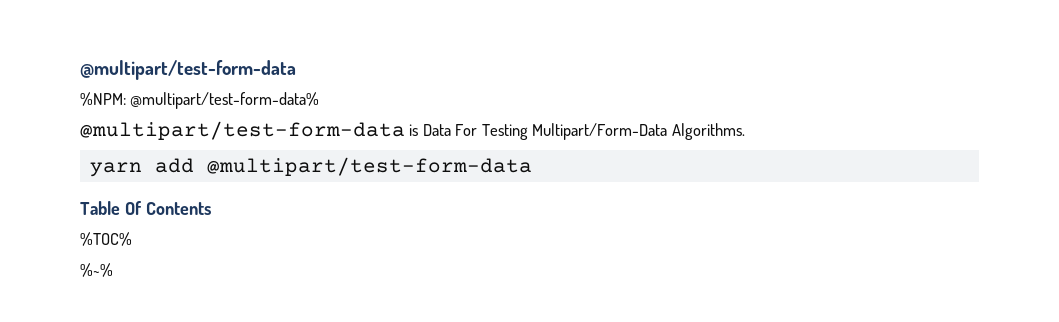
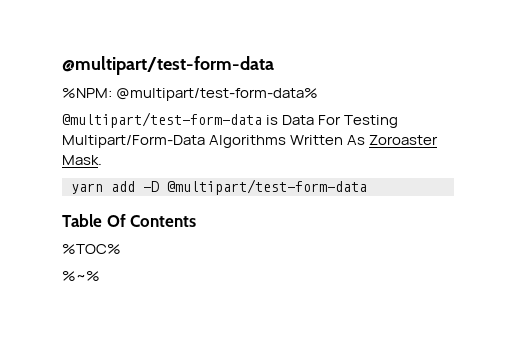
- @multipart/test-form-data is Data For Testing Multipart/Form-Data Algorithms.
+ @multipart/test-form-data is Data For Testing Multipart/Form-Data Algorithms Written As Zoroaster Mask.
- yarn add @multipart/test-form-data
+ yarn add -D @multipart/test-form-data

